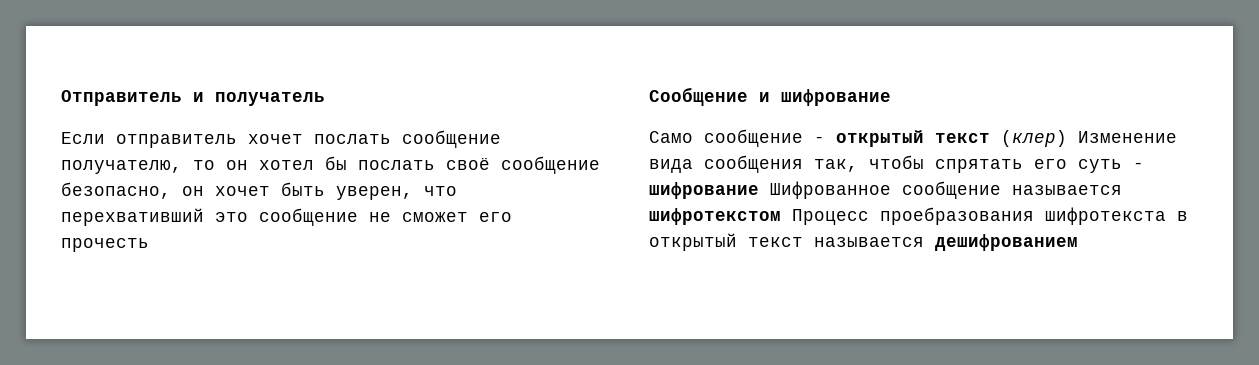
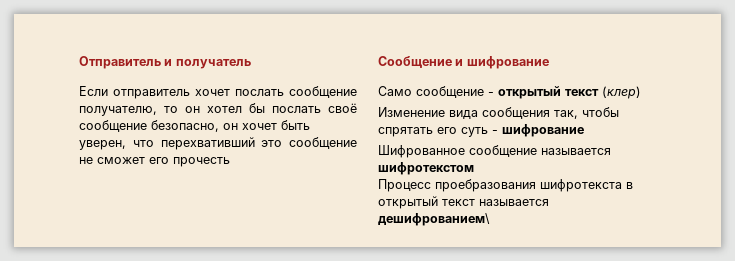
- Само сообщение - открытый текст (клер) Изменение вида сообщения так, чтобы спрятать его суть - шифрование Шифрованное сообщение называется шифротекстом Процесс проебразования шифротекста в открытый текст называется дешифрованием
+ Само сообщение - открытый текст (клер)
+ Изменение вида сообщения так, чтобы спрятать его суть - шифрование
+ Шифрованное сообщение называется шифротекстом
+ Процесс проебразования шифротекста в открытый текст называется дешифрованием\

